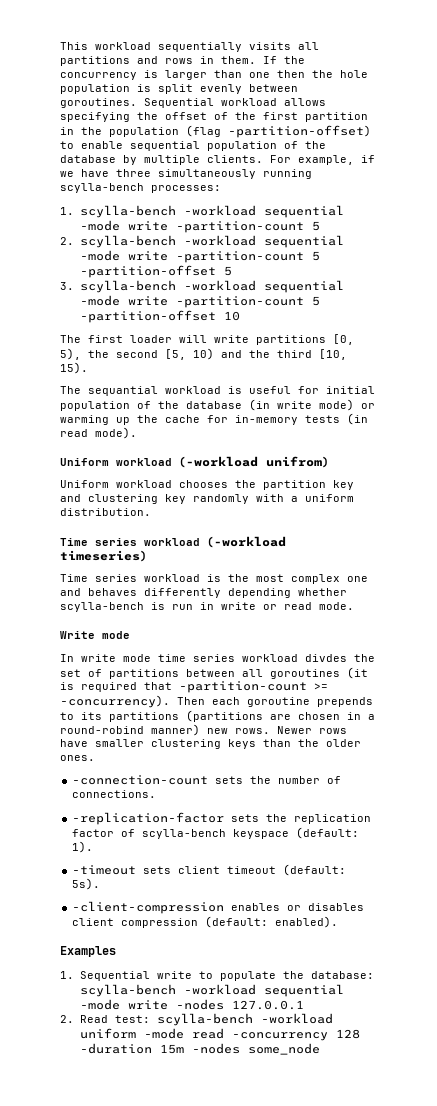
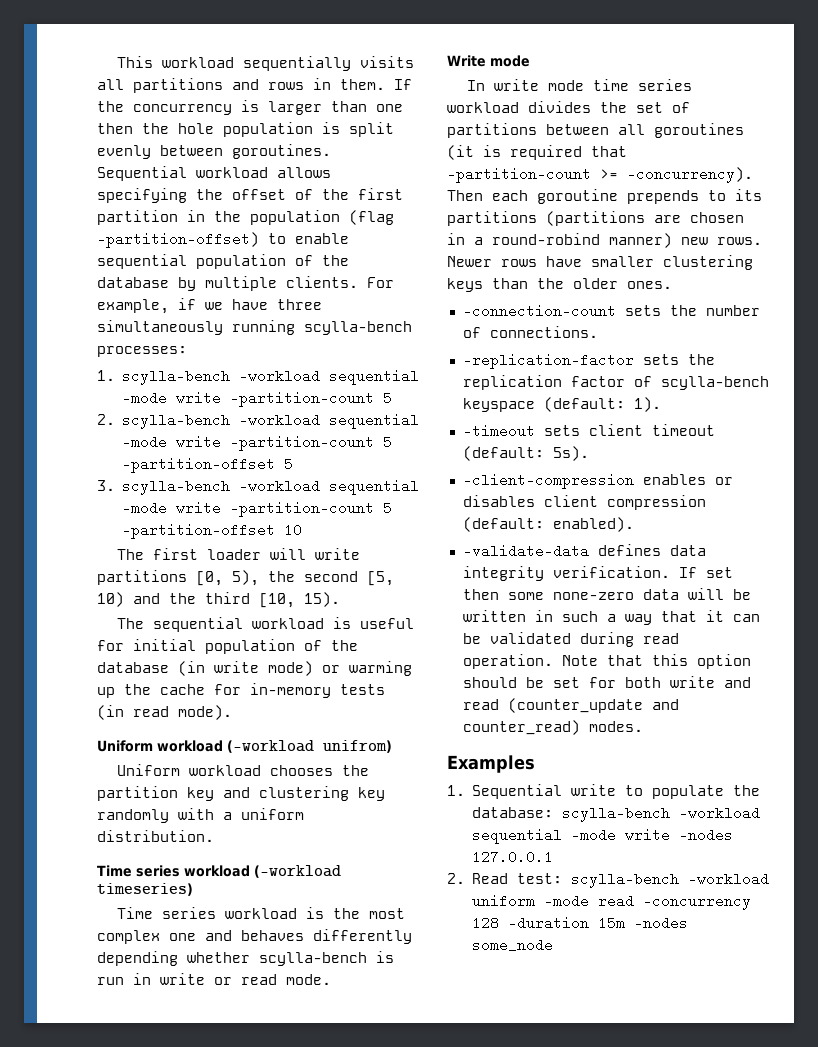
- The sequantial workload is useful for initial population of the database (in write mode) or warming up the cache for in-memory tests (in read mode).
+ The sequential workload is useful for initial population of the database (in write mode) or warming up the cache for in-memory tests (in read mode).
- In write mode time series workload divdes the set of partitions between all goroutines (it is required that -partition-count >= -concurrency).
+ In write mode time series workload divides the set of partitions between all goroutines (it is required that -partition-count >= -concurrency).
+ -validate-data defines data integrity verification. If set then some none-zero data will be written in such a way that it can be validated during read operation. Note that this option should be set for both write and read (counter_update and counter_read) modes.

